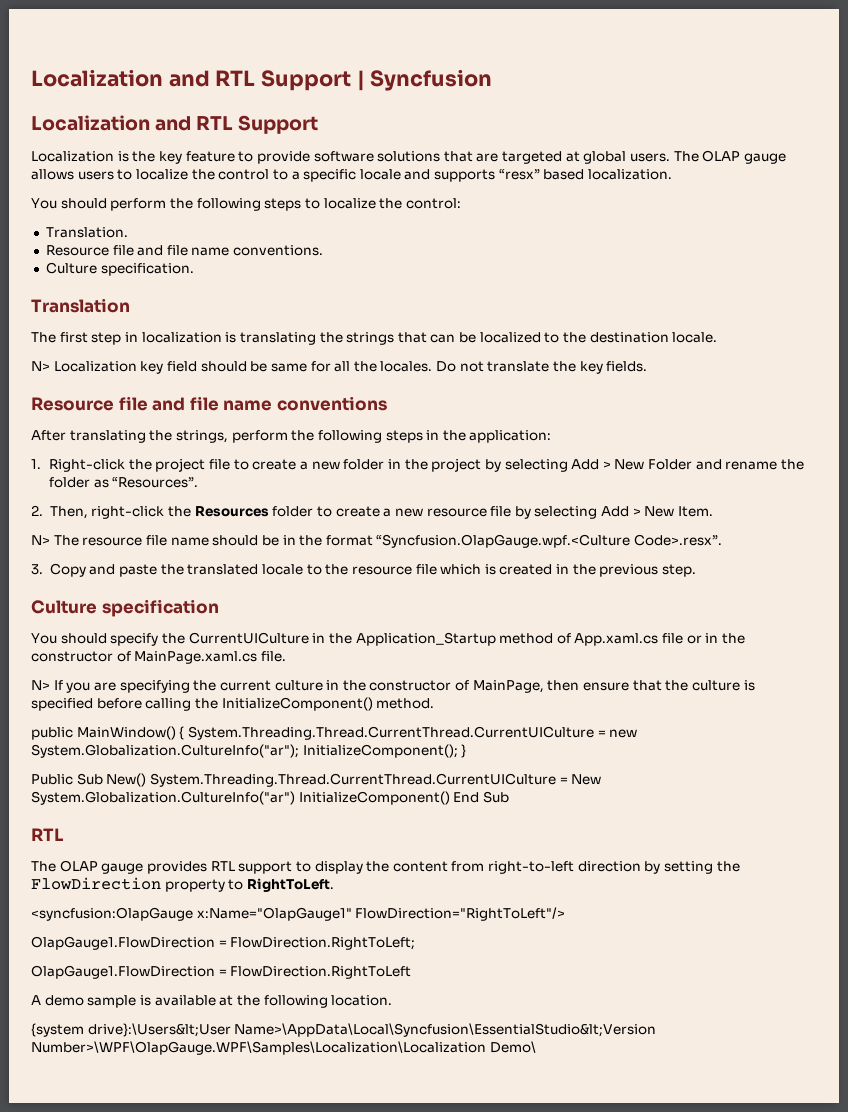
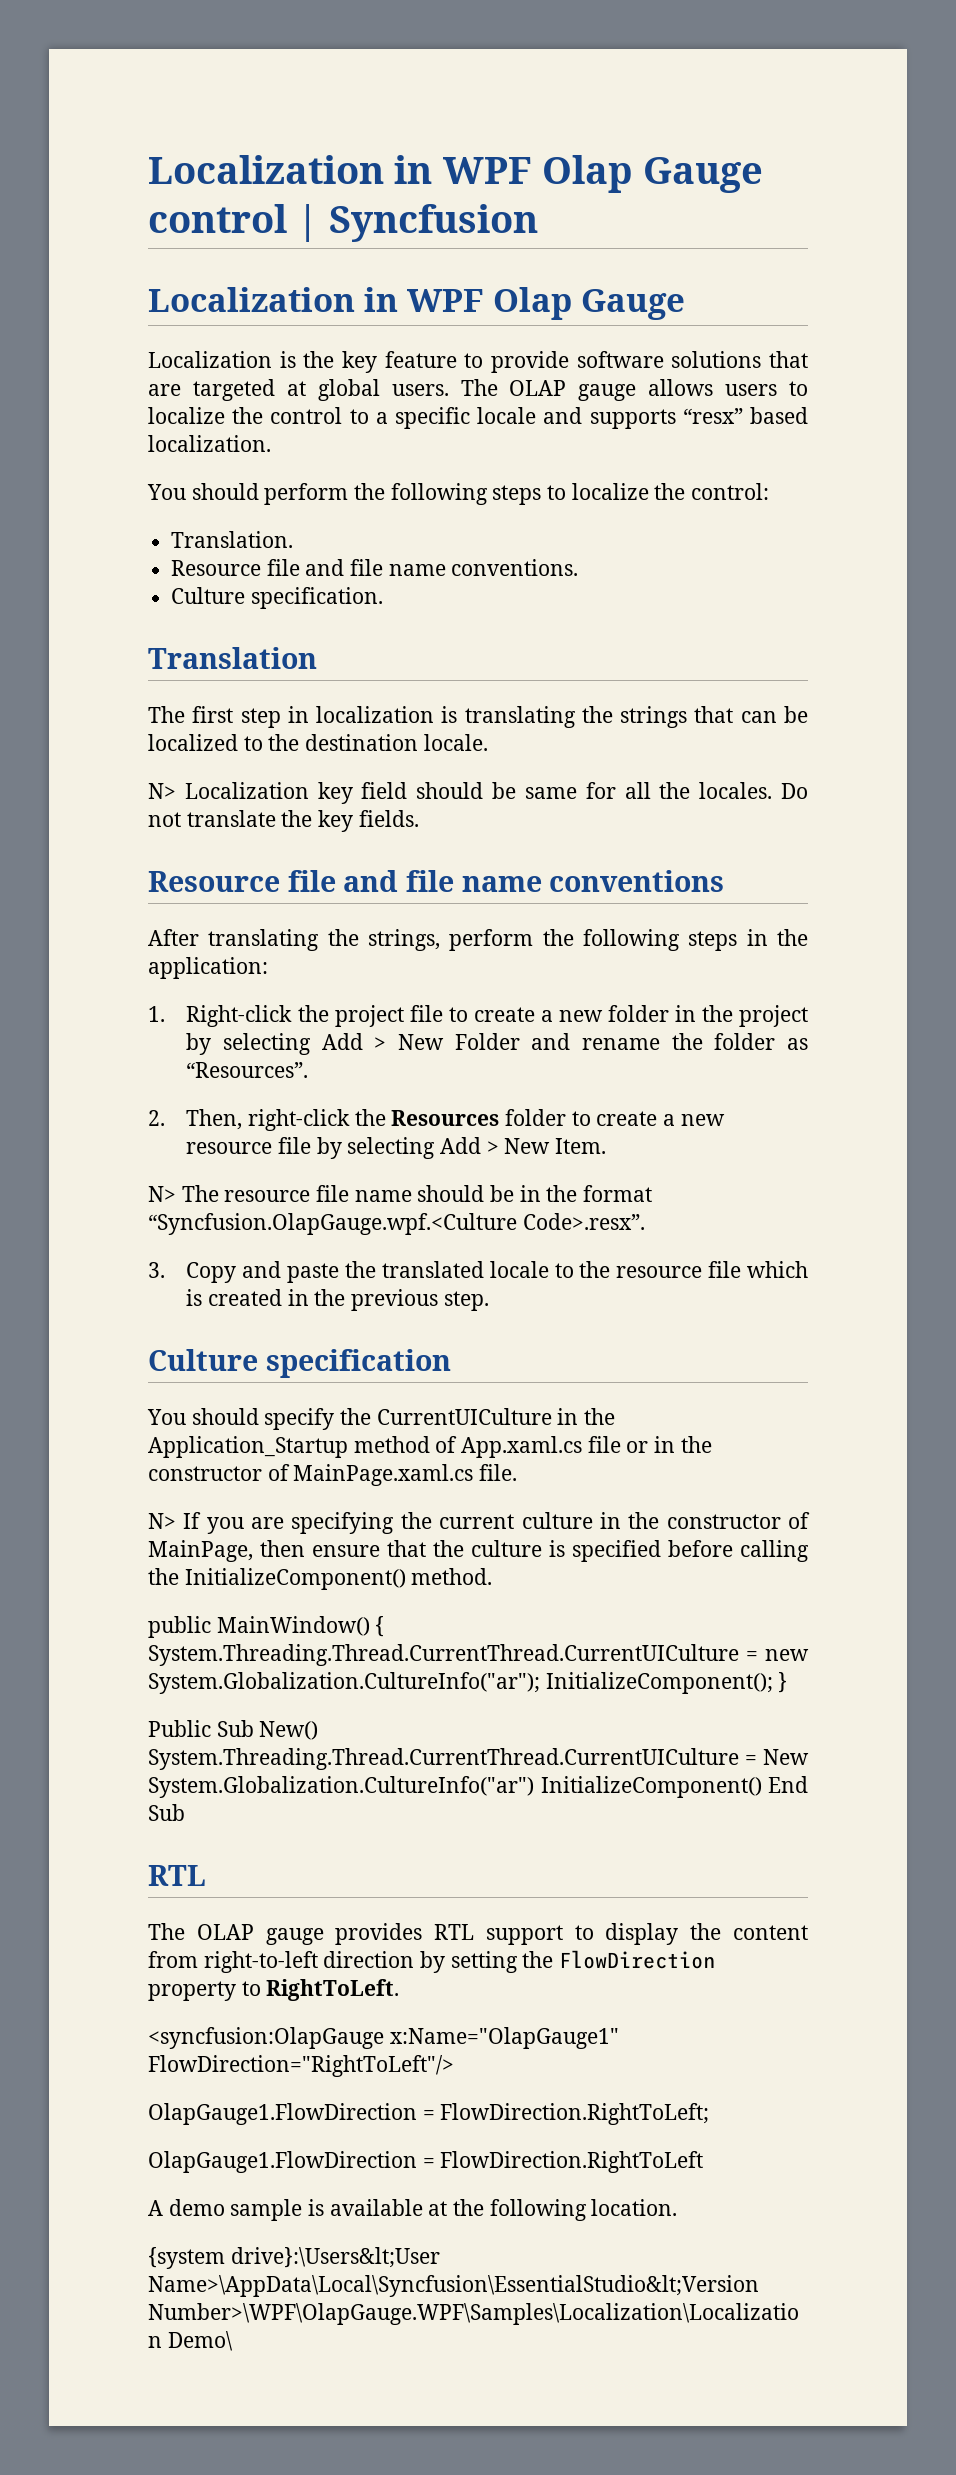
- Localization and RTL Support | Syncfusion
- Localization and RTL Support
+ Localization in WPF Olap Gauge control | Syncfusion
+ Localization in WPF Olap Gauge

